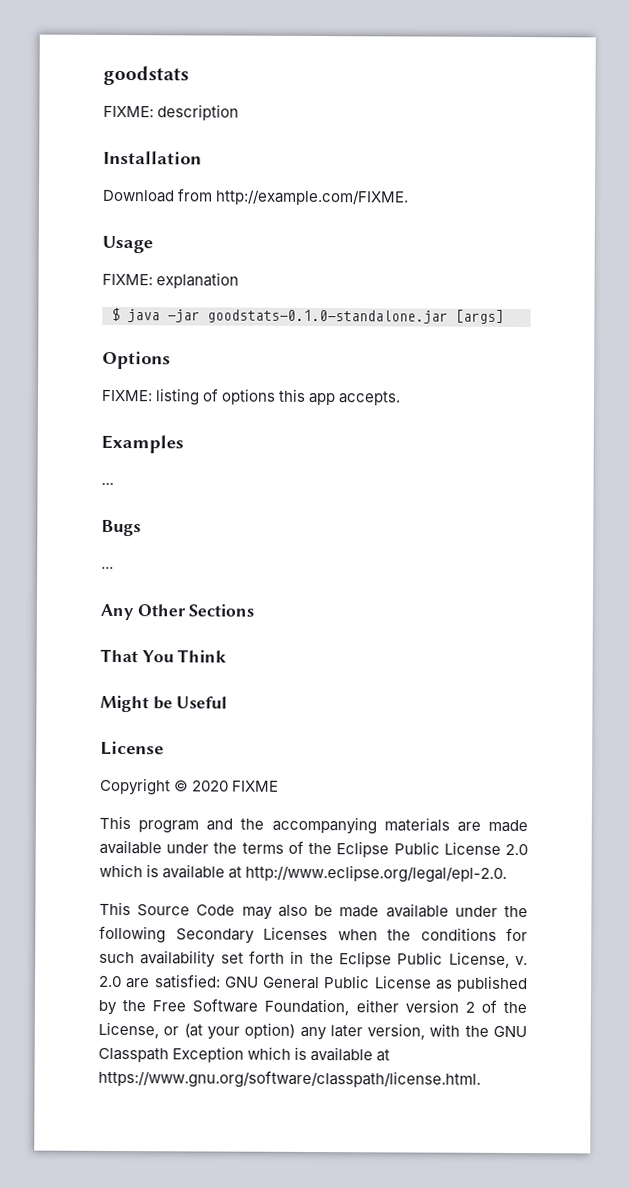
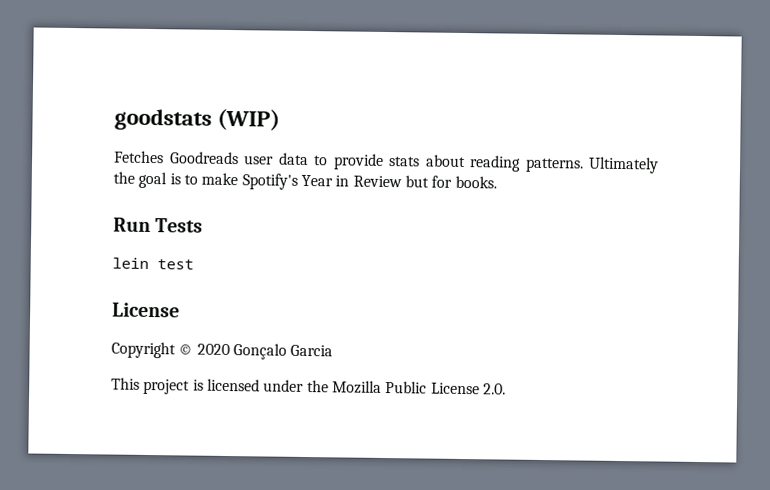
- goodstats
- FIXME: description
- Installation
- Download from http://example.com/FIXME.
- Usage
- FIXME: explanation
- $ java -jar goodstats-0.1.0-standalone.jar [args]
- Options
- FIXME: listing of options this app accepts.
- Examples
- ...
- Bugs
- ...
- Any Other Sections
- That You Think
- Might be Useful
+ goodstats (WIP)
+ Fetches Goodreads user data to provide stats about reading patterns. Ultimately the goal is to make Spotify's Year in Review but for books.
+ Run Tests
+ lein test
- Copyright © 2020 FIXME
- This program and the accompanying materials are made available under the terms of the Eclipse Public License 2.0 which is available at http://www.eclipse.org/legal/epl-2.0.
- This Source Code may also be made available under the following Secondary Licenses when the conditions for such availability set forth in the Eclipse Public License, v. 2.0 are satisfied: GNU General Public License as published by the Free Software Foundation, either version 2 of the License, or (at your option) any later version, with the GNU Classpath Exception which is available at https://www.gnu.org/software/classpath/license.html.
+ Copyright © 2020 Gonçalo Garcia
+ This project is licensed under the Mozilla Public License 2.0.

